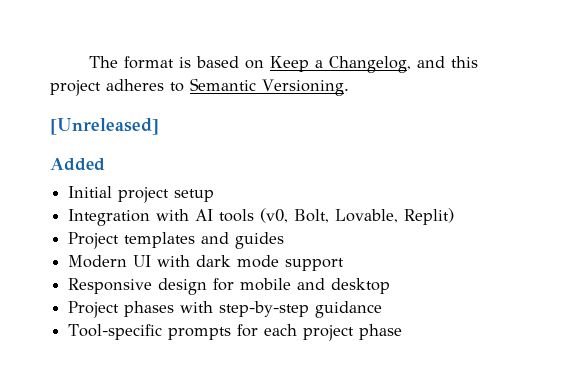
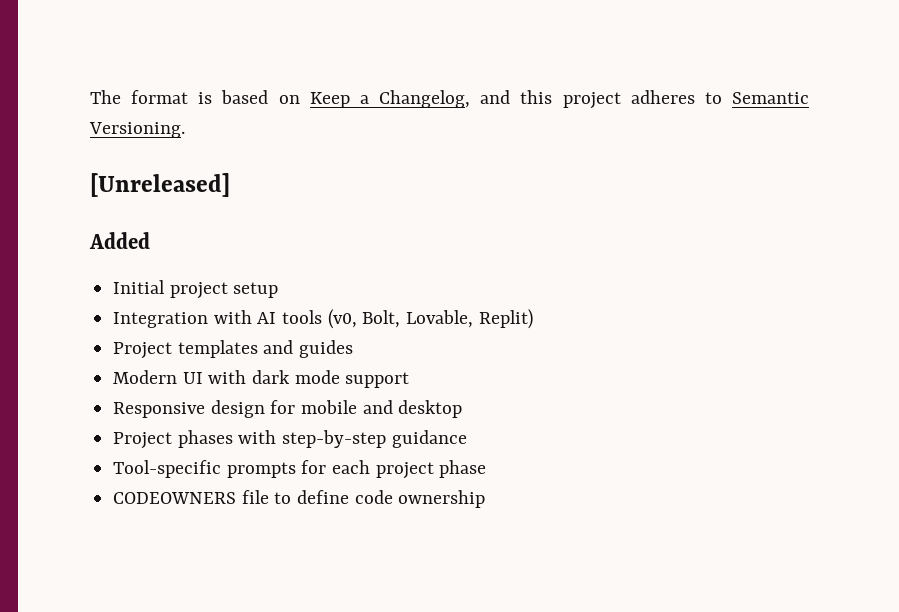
+ CODEOWNERS file to define code ownership

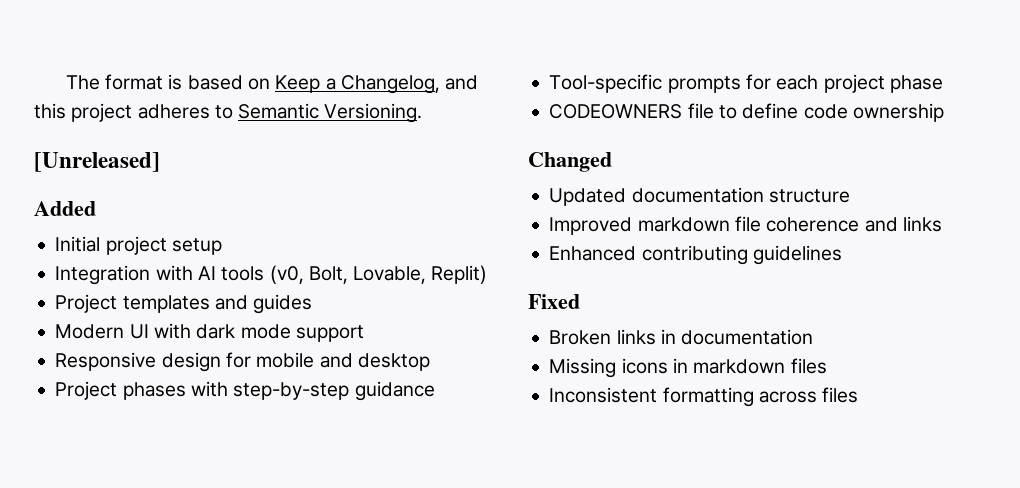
+ Changed
+ Updated documentation structure
+ Improved markdown file coherence and links
+ Enhanced contributing guidelines
+ Fixed
+ Broken links in documentation
+ Missing icons in markdown files
+ Inconsistent formatting across files

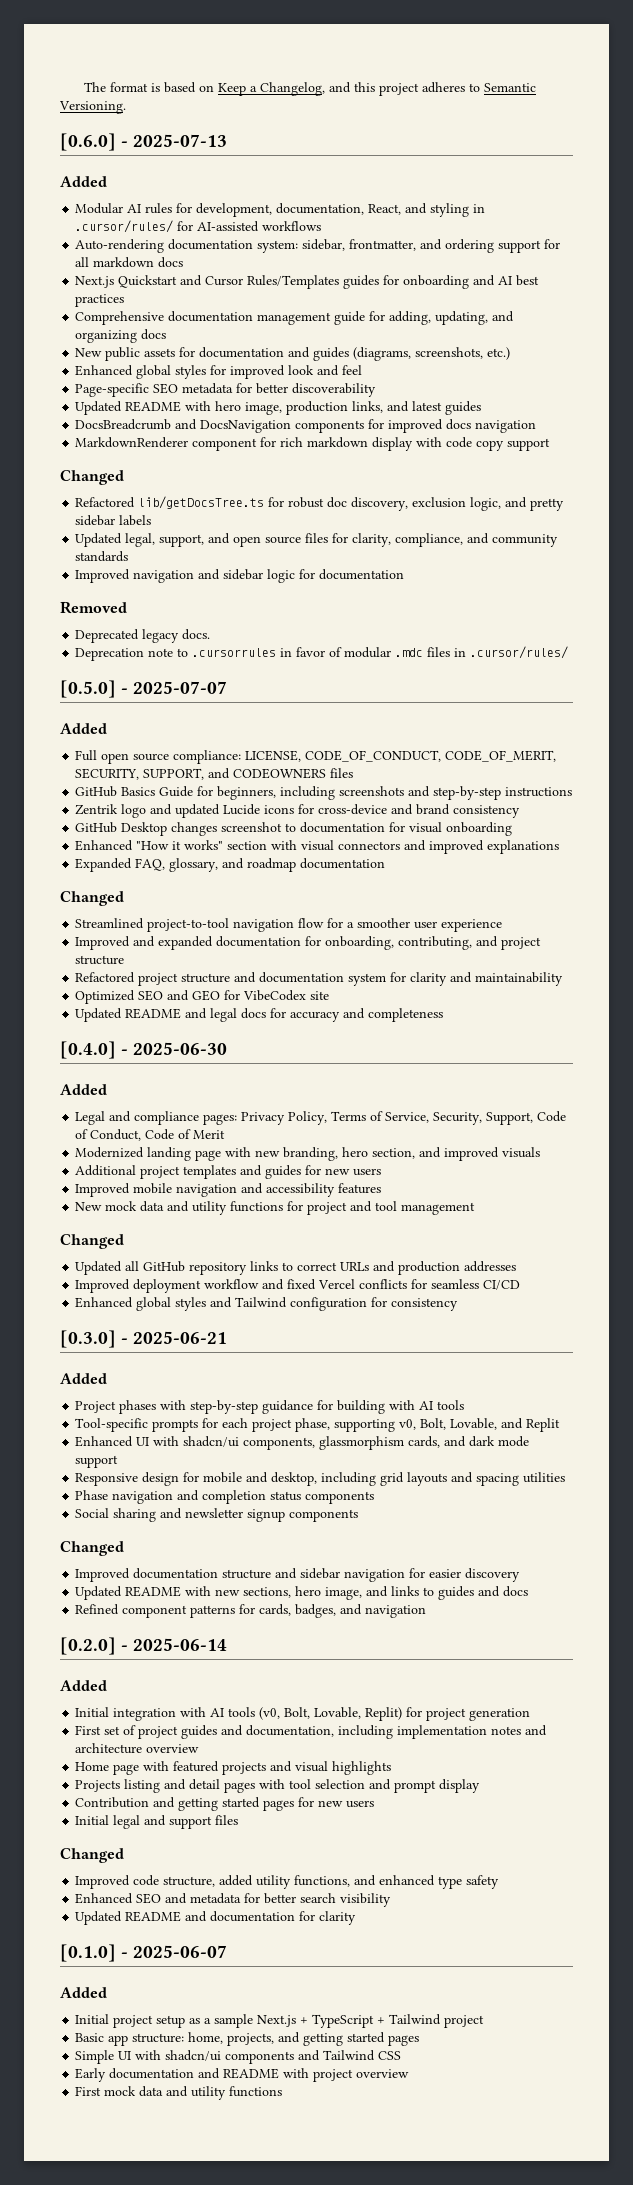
- [Unreleased]
+ [0.6.0] - 2025-07-13
  Added
- Initial project setup
- Integration with AI tools (v0, Bolt, Lovable, Replit)
- Project templates and guides
- Modern UI with dark mode support
+ Modular AI rules for development, documentation, React, and styling in .cursor/rules/ for AI-assisted workflows
+ Auto-rendering documentation system: sidebar, frontmatter, and ordering support for all markdown docs
+ Next.js Quickstart and Cursor Rules/Templates guides for onboarding and AI best practices
+ Comprehensive documentation management guide for adding, updating, and organizing docs
+ New public assets for documentation and guides (diagrams, screenshots, etc.)
+ Enhanced global styles for improved look and feel
+ Page-specific SEO metadata for better discoverability
+ Updated README with hero image, production links, and latest guides
+ DocsBreadcrumb and DocsNavigation components for improved docs navigation
+ MarkdownRenderer component for rich markdown display with code copy support
+ Changed
+ Refactored lib/getDocsTree.ts for robust doc discovery, exclusion logic, and pretty sidebar labels
+ Updated legal, support, and open source files for clarity, compliance, and community standards
+ Improved navigation and sidebar logic for documentation
+ Removed
+ Deprecated legacy docs.
+ Deprecation note to .cursorrules in favor of modular .mdc files in .cursor/rules/
+ [0.5.0] - 2025-07-07
+ Added
+ Full open source compliance: LICENSE, CODE_OF_CONDUCT, CODE_OF_MERIT, SECURITY, SUPPORT, and CODEOWNERS files
+ GitHub Basics Guide for beginners, including screenshots and step-by-step instructions
+ Zentrik logo and updated Lucide icons for cross-device and brand consistency
+ GitHub Desktop changes screenshot to documentation for visual onboarding
+ Enhanced "How it works" section with visual connectors and improved explanations
+ Expanded FAQ, glossary, and roadmap documentation
+ Changed
+ Streamlined project-to-tool navigation flow for a smoother user experience
+ Improved and expanded documentation for onboarding, contributing, and project structure
+ Refactored project structure and documentation system for clarity and maintainability
+ Optimized SEO and GEO for VibeCodex site
+ Updated README and legal docs for accuracy and completeness
+ [0.4.0] - 2025-06-30
+ Added
+ Legal and compliance pages: Privacy Policy, Terms of Service, Security, Support, Code of Conduct, Code of Merit
+ Modernized landing page with new branding, hero section, and improved visuals
+ Additional project templates and guides for new users
+ Improved mobile navigation and accessibility features
+ New mock data and utility functions for project and tool management
+ Changed
+ Updated all GitHub repository links to correct URLs and production addresses
+ Improved deployment workflow and fixed Vercel conflicts for seamless CI/CD
+ Enhanced global styles and Tailwind configuration for consistency
+ [0.3.0] - 2025-06-21
+ Added
+ Project phases with step-by-step guidance for building with AI tools
+ Tool-specific prompts for each project phase, supporting v0, Bolt, Lovable, and Replit
+ Enhanced UI with shadcn/ui components, glassmorphism cards, and dark mode support
- Responsive design for mobile and desktop
- Project phases with step-by-step guidance
- Tool-specific prompts for each project phase
- CODEOWNERS file to define code ownership
+ Responsive design for mobile and desktop, including grid layouts and spacing utilities
+ Phase navigation and completion status components
+ Social sharing and newsletter signup components
  Changed
- Updated documentation structure
- Improved markdown file coherence and links
- Enhanced contributing guidelines
- Fixed
- Broken links in documentation
- Missing icons in markdown files
- Inconsistent formatting across files
+ Improved documentation structure and sidebar navigation for easier discovery
+ Updated README with new sections, hero image, and links to guides and docs
+ Refined component patterns for cards, badges, and navigation
+ [0.2.0] - 2025-06-14
+ Added
+ Initial integration with AI tools (v0, Bolt, Lovable, Replit) for project generation
+ First set of project guides and documentation, including implementation notes and architecture overview
+ Home page with featured projects and visual highlights
+ Projects listing and detail pages with tool selection and prompt display
+ Contribution and getting started pages for new users
+ Initial legal and support files
+ Changed
+ Improved code structure, added utility functions, and enhanced type safety
+ Enhanced SEO and metadata for better search visibility
+ Updated README and documentation for clarity
+ [0.1.0] - 2025-06-07
+ Added
+ Initial project setup as a sample Next.js + TypeScript + Tailwind project
+ Basic app structure: home, projects, and getting started pages
+ Simple UI with shadcn/ui components and Tailwind CSS
+ Early documentation and README with project overview
+ First mock data and utility functions

